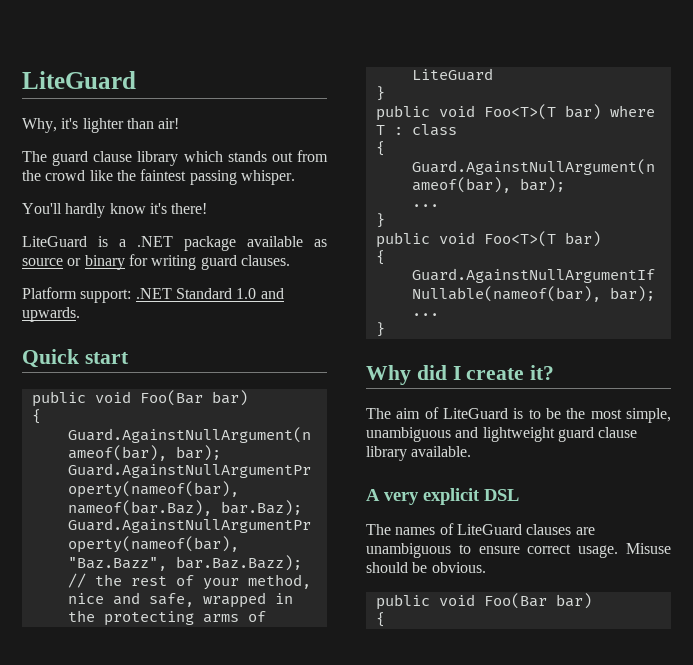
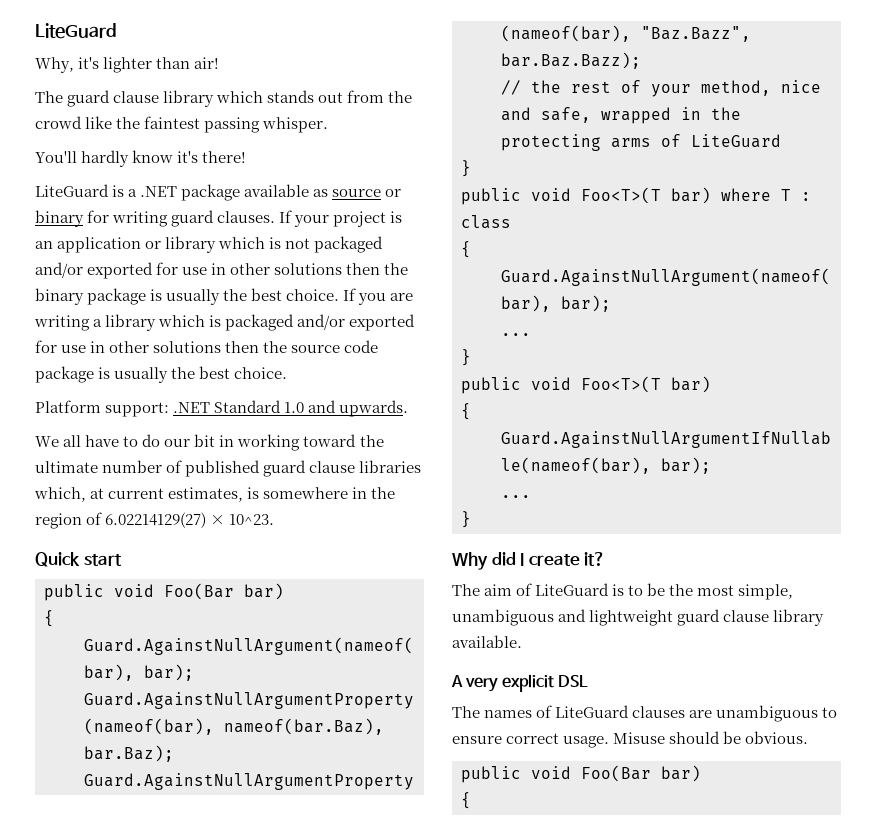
+ If your project is an application or library which is not packaged and/or exported for use in other solutions then the binary package is usually the best choice. If you are writing a library which is packaged and/or exported for use in other solutions then the source code package is usually the best choice.
+ We all have to do our bit in working toward the ultimate number of published guard clause libraries which, at current estimates, is somewhere in the region of 6.02214129(27) × 10^23.

